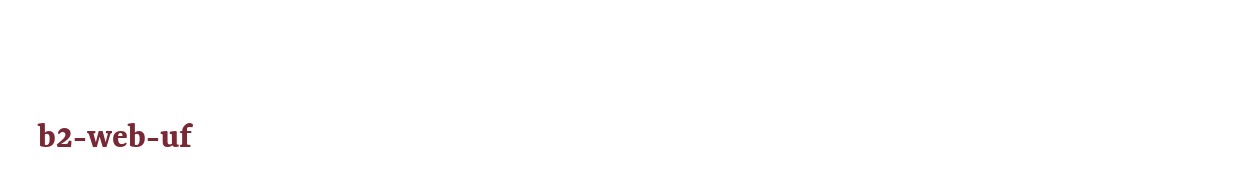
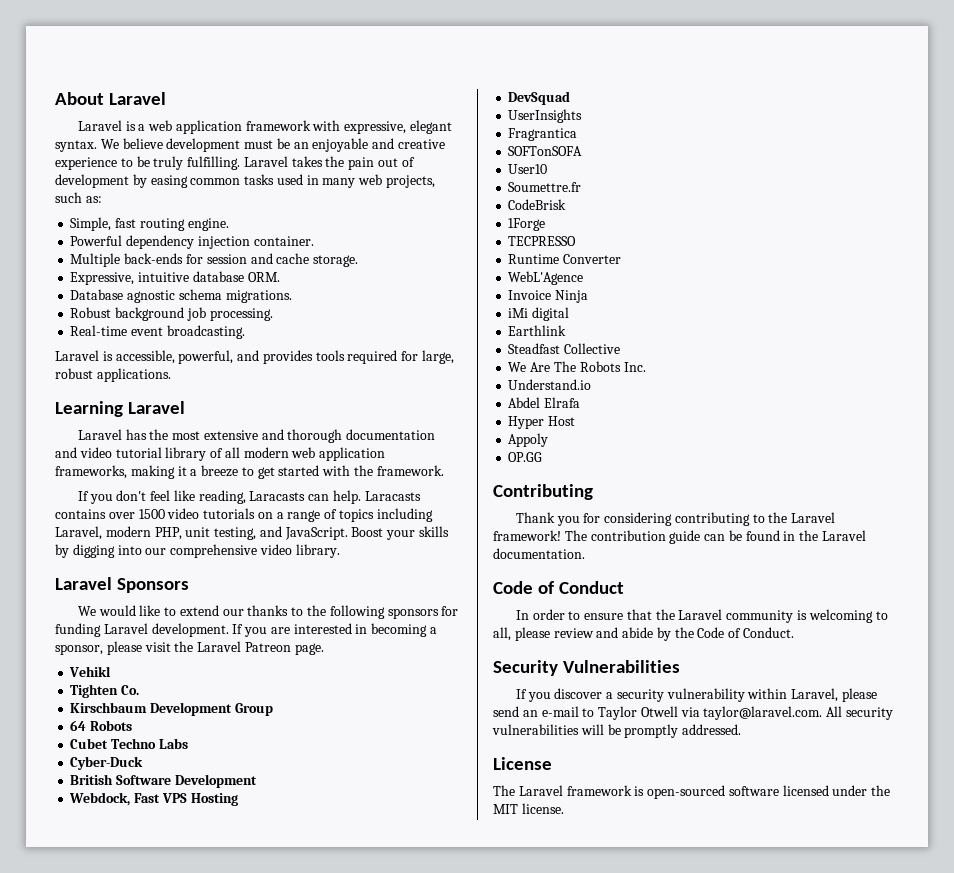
- b2-web-uf
+ About Laravel
+ Laravel is a web application framework with expressive, elegant syntax. We believe development must be an enjoyable and creative experience to be truly fulfilling. Laravel takes the pain out of development by easing common tasks used in many web projects, such as:
+ Simple, fast routing engine.
+ Powerful dependency injection container.
+ Multiple back-ends for session and cache storage.
+ Expressive, intuitive database ORM.
+ Database agnostic schema migrations.
+ Robust background job processing.
+ Real-time event broadcasting.
+ Laravel is accessible, powerful, and provides tools required for large, robust applications.
+ Learning Laravel
+ Laravel has the most extensive and thorough documentation and video tutorial library of all modern web application frameworks, making it a breeze to get started with the framework.
+ If you don't feel like reading, Laracasts can help. Laracasts contains over 1500 video tutorials on a range of topics including Laravel, modern PHP, unit testing, and JavaScript. Boost your skills by digging into our comprehensive video library.
+ Laravel Sponsors
+ We would like to extend our thanks to the following sponsors for funding Laravel development. If you are interested in becoming a sponsor, please visit the Laravel Patreon page.
+ Vehikl
+ Tighten Co.
+ Kirschbaum Development Group
+ 64 Robots
+ Cubet Techno Labs
+ Cyber-Duck
+ British Software Development
+ Webdock, Fast VPS Hosting
+ DevSquad
+ UserInsights
+ Fragrantica
+ SOFTonSOFA
+ User10
+ Soumettre.fr
+ CodeBrisk
+ 1Forge
+ TECPRESSO
+ Runtime Converter
+ WebL'Agence
+ Invoice Ninja
+ iMi digital
+ Earthlink
+ Steadfast Collective
+ We Are The Robots Inc.
+ Understand.io
+ Abdel Elrafa
+ Hyper Host
+ Appoly
+ OP.GG
+ Contributing
+ Thank you for considering contributing to the Laravel framework! The contribution guide can be found in the Laravel documentation.
+ Code of Conduct
+ In order to ensure that the Laravel community is welcoming to all, please review and abide by the Code of Conduct.
+ Security Vulnerabilities
+ If you discover a security vulnerability within Laravel, please send an e-mail to Taylor Otwell via taylor@laravel.com. All security vulnerabilities will be promptly addressed.
+ License
+ The Laravel framework is open-sourced software licensed under the MIT license.

